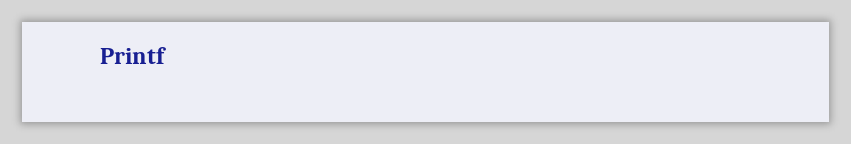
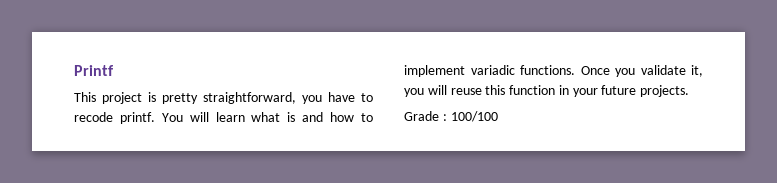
+ This project is pretty straightforward, you have to recode printf. You will learn what is and how to implement variadic functions. Once you validate it, you will reuse this function in your future projects.
+ Grade : 100/100

